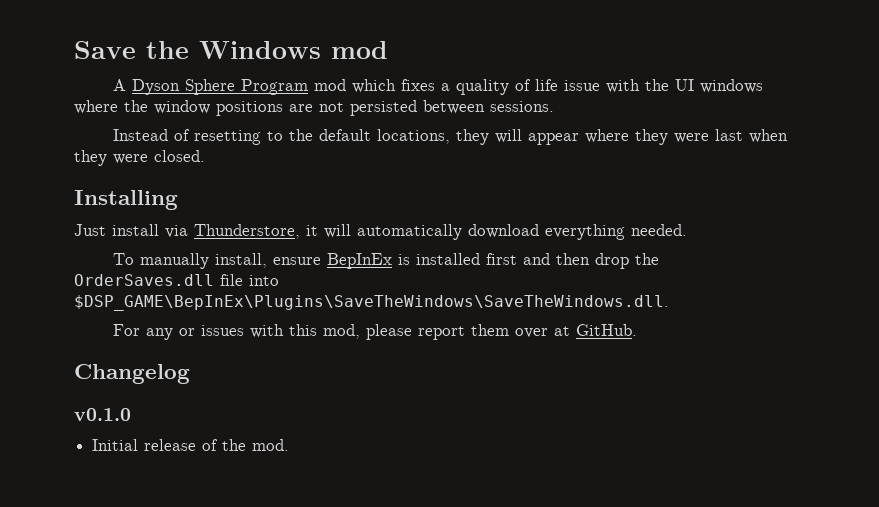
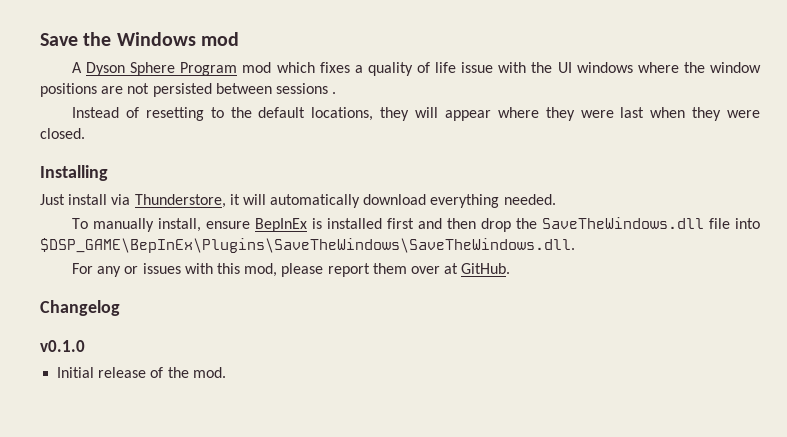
- A Dyson Sphere Program mod which fixes a quality of life issue with the UI windows where the window positions are not persisted between sessions.
+ A Dyson Sphere Program mod which fixes a quality of life issue with the UI windows where the window positions are not persisted between sessions .
- To manually install, ensure BepInEx is installed first and then drop the OrderSaves.dll file into $DSP_GAME\BepInEx\Plugins\SaveTheWindows\SaveTheWindows.dll.
+ To manually install, ensure BepInEx is installed first and then drop the SaveTheWindows.dll file into $DSP_GAME\BepInEx\Plugins\SaveTheWindows\SaveTheWindows.dll.

